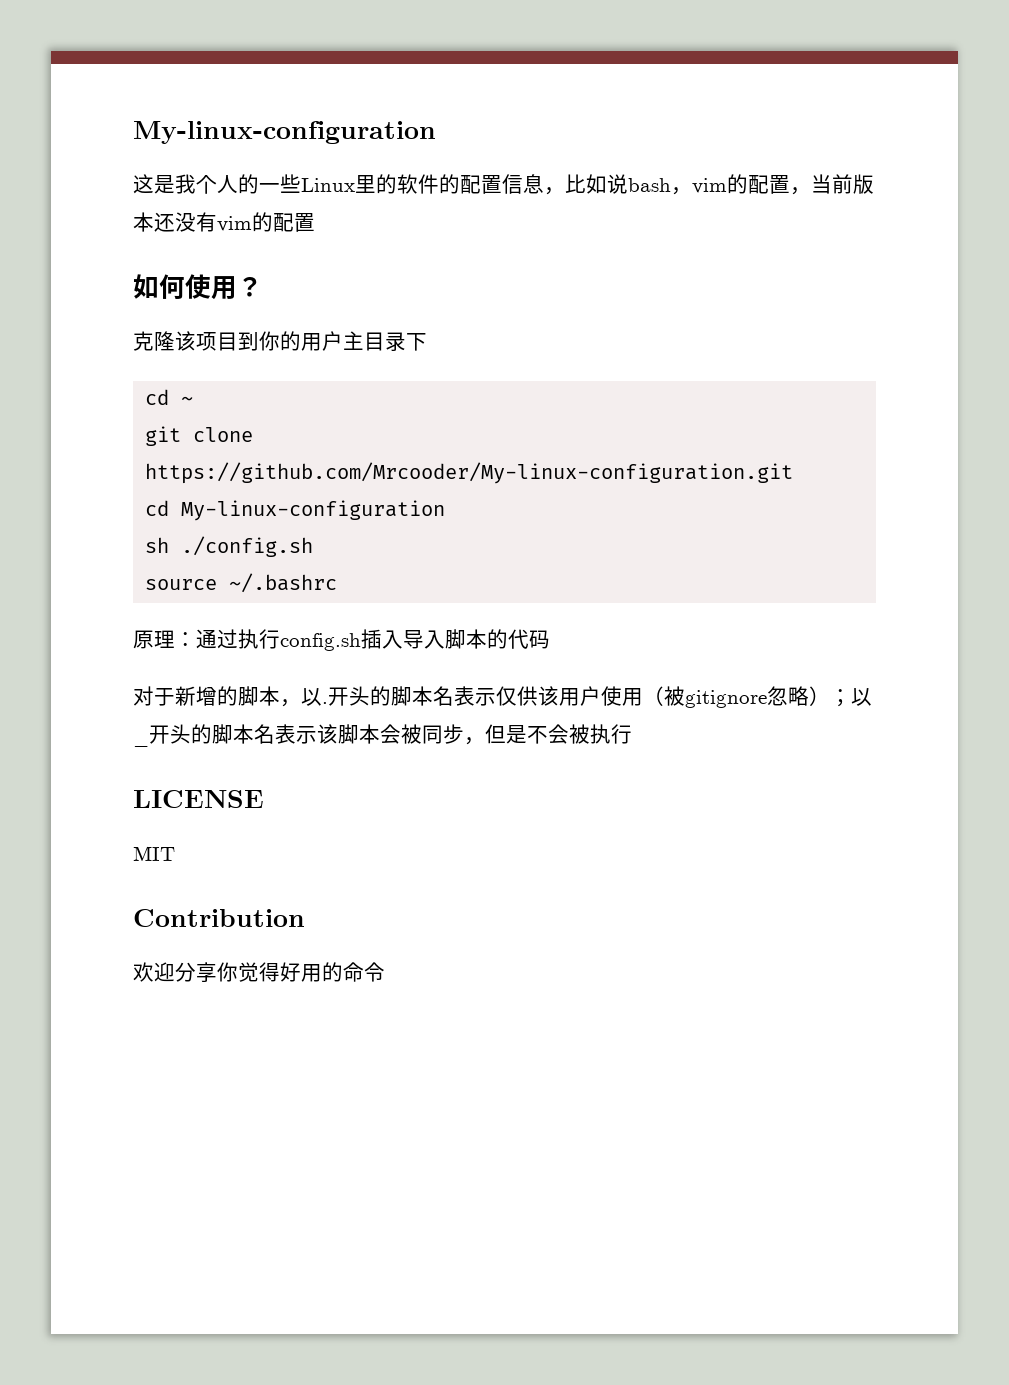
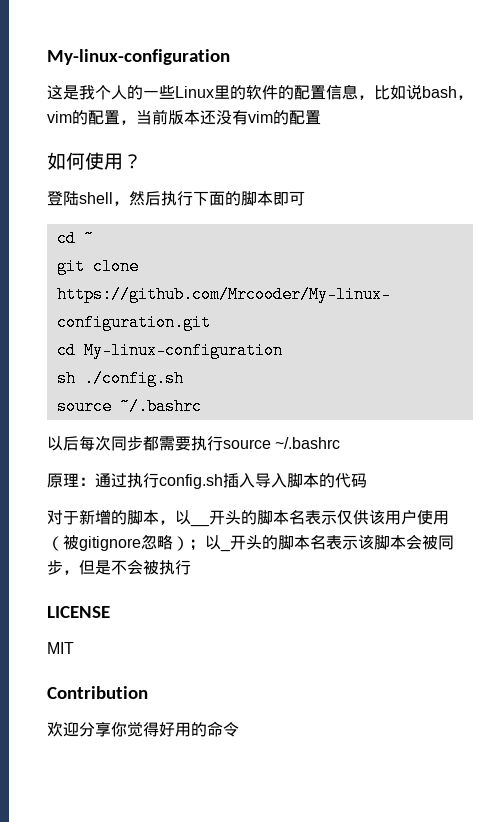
- 克隆该项目到你的用户主目录下
+ 登陆shell，然后执行下面的脚本即可
+ 以后每次同步都需要执行source ~/.bashrc
- 对于新增的脚本，以.开头的脚本名表示仅供该用户使用（被gitignore忽略）；以_开头的脚本名表示该脚本会被同步，但是不会被执行
+ 对于新增的脚本，以__开头的脚本名表示仅供该用户使用（被gitignore忽略）；以_开头的脚本名表示该脚本会被同步，但是不会被执行

